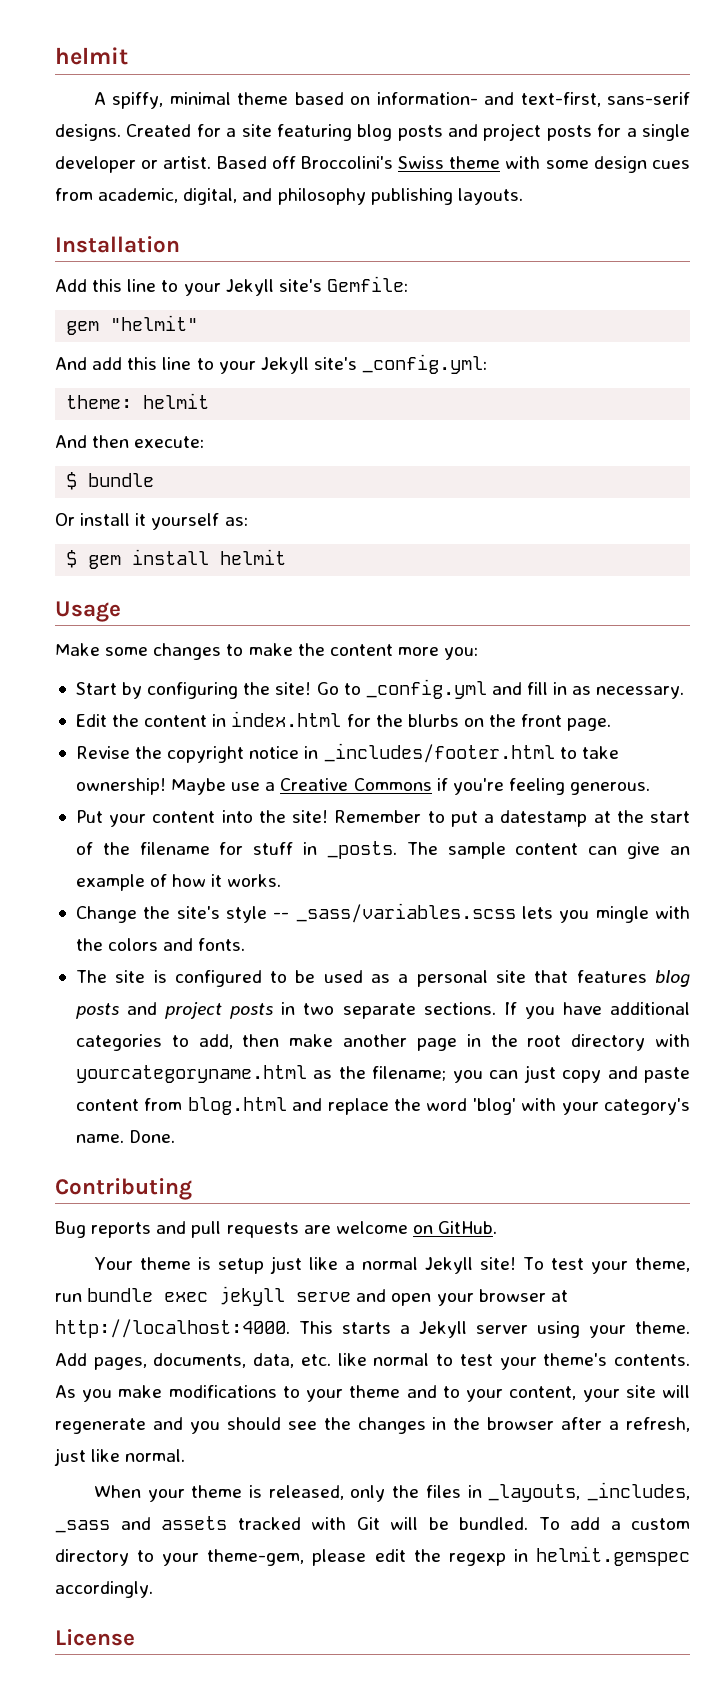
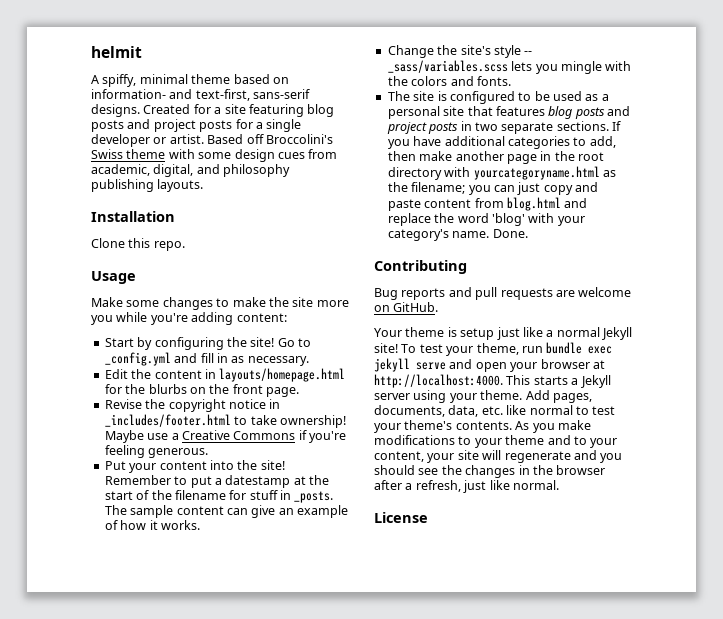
- Add this line to your Jekyll site's Gemfile:
- gem "helmit"
- And add this line to your Jekyll site's _config.yml:
- theme: helmit
- And then execute:
- $ bundle
- Or install it yourself as:
- $ gem install helmit
+ Clone this repo.
- Make some changes to make the content more you:
+ Make some changes to make the site more you while you're adding content:
- Edit the content in index.html for the blurbs on the front page.
+ Edit the content in layouts/homepage.html for the blurbs on the front page.
- When your theme is released, only the files in _layouts, _includes, _sass and assets tracked with Git will be bundled. To add a custom directory to your theme-gem, please edit the regexp in helmit.gemspec accordingly.

